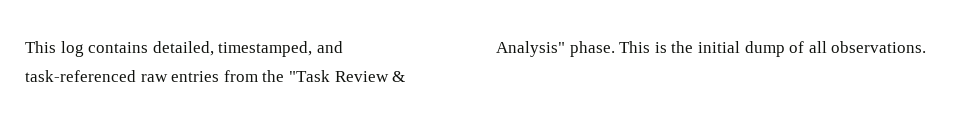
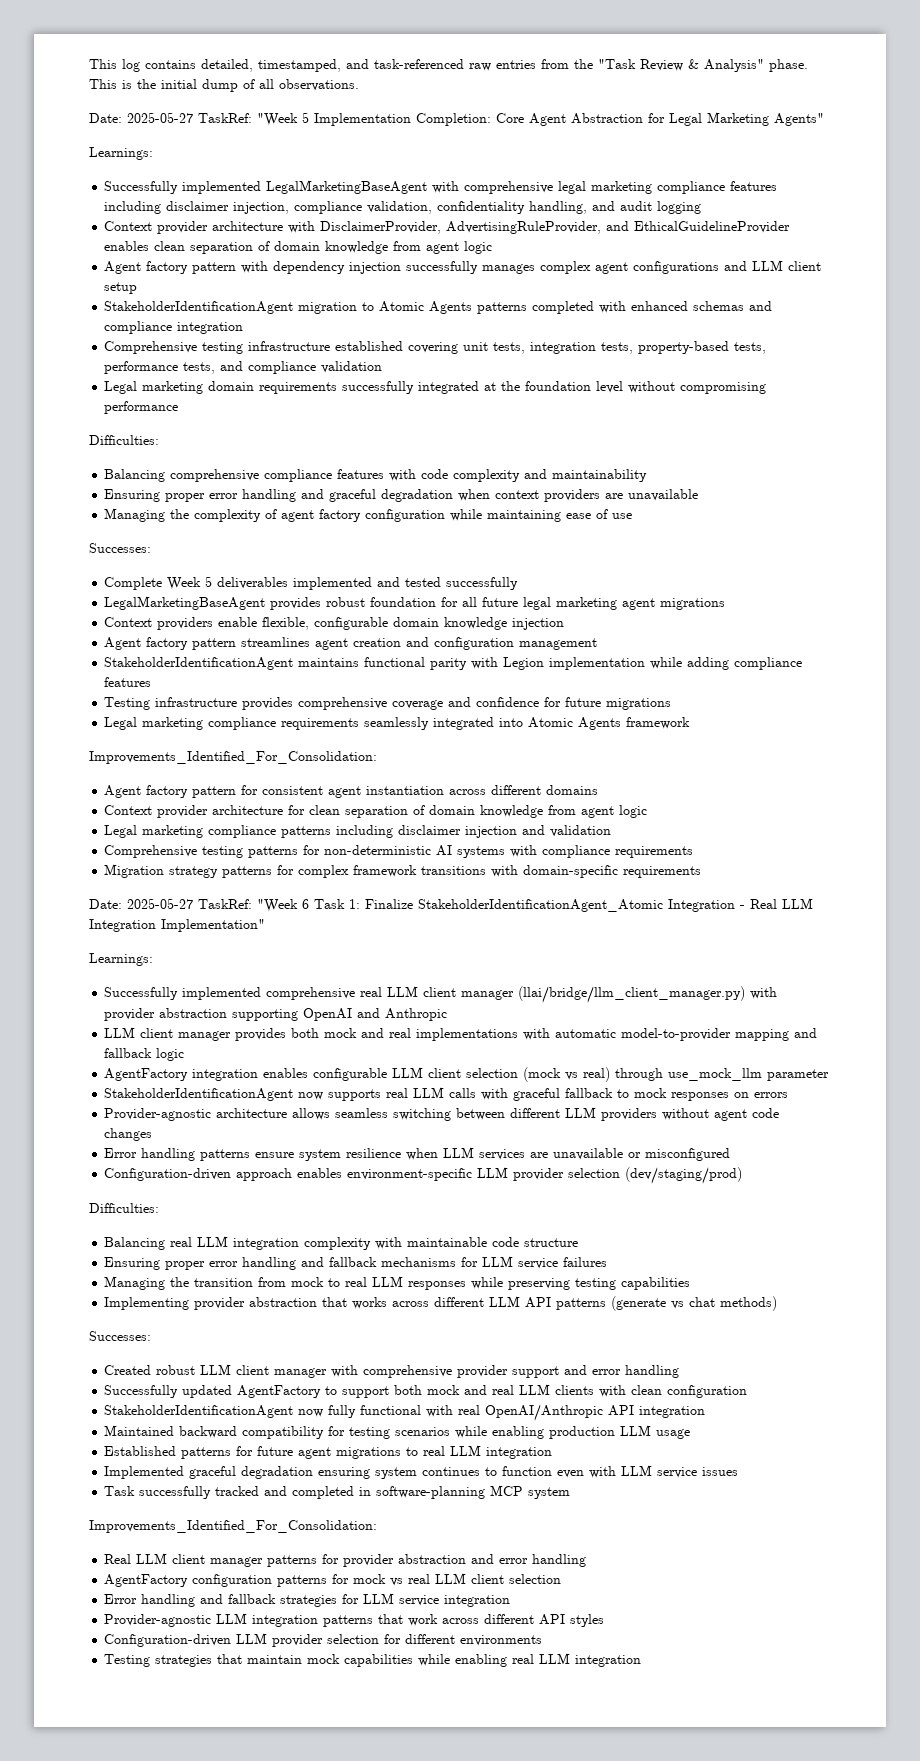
+ Date: 2025-05-27 TaskRef: "Week 5 Implementation Completion: Core Agent Abstraction for Legal Marketing Agents"
+ Learnings:
+ Successfully implemented LegalMarketingBaseAgent with comprehensive legal marketing compliance features including disclaimer injection, compliance validation, confidentiality handling, and audit logging
+ Context provider architecture with DisclaimerProvider, AdvertisingRuleProvider, and EthicalGuidelineProvider enables clean separation of domain knowledge from agent logic
+ Agent factory pattern with dependency injection successfully manages complex agent configurations and LLM client setup
+ StakeholderIdentificationAgent migration to Atomic Agents patterns completed with enhanced schemas and compliance integration
+ Comprehensive testing infrastructure established covering unit tests, integration tests, property-based tests, performance tests, and compliance validation
+ Legal marketing domain requirements successfully integrated at the foundation level without compromising performance
+ Difficulties:
+ Balancing comprehensive compliance features with code complexity and maintainability
+ Ensuring proper error handling and graceful degradation when context providers are unavailable
+ Managing the complexity of agent factory configuration while maintaining ease of use
+ Successes:
+ Complete Week 5 deliverables implemented and tested successfully
+ LegalMarketingBaseAgent provides robust foundation for all future legal marketing agent migrations
+ Context providers enable flexible, configurable domain knowledge injection
+ Agent factory pattern streamlines agent creation and configuration management
+ StakeholderIdentificationAgent maintains functional parity with Legion implementation while adding compliance features
+ Testing infrastructure provides comprehensive coverage and confidence for future migrations
+ Legal marketing compliance requirements seamlessly integrated into Atomic Agents framework
+ Improvements_Identified_For_Consolidation:
+ Agent factory pattern for consistent agent instantiation across different domains
+ Context provider architecture for clean separation of domain knowledge from agent logic
+ Legal marketing compliance patterns including disclaimer injection and validation
+ Comprehensive testing patterns for non-deterministic AI systems with compliance requirements
+ Migration strategy patterns for complex framework transitions with domain-specific requirements
+ Date: 2025-05-27 TaskRef: "Week 6 Task 1: Finalize StakeholderIdentificationAgent_Atomic Integration - Real LLM Integration Implementation"
+ Learnings:
+ Successfully implemented comprehensive real LLM client manager (llai/bridge/llm_client_manager.py) with provider abstraction supporting OpenAI and Anthropic
+ LLM client manager provides both mock and real implementations with automatic model-to-provider mapping and fallback logic
+ AgentFactory integration enables configurable LLM client selection (mock vs real) through use_mock_llm parameter
+ StakeholderIdentificationAgent now supports real LLM calls with graceful fallback to mock responses on errors
+ Provider-agnostic architecture allows seamless switching between different LLM providers without agent code changes
+ Error handling patterns ensure system resilience when LLM services are unavailable or misconfigured
+ Configuration-driven approach enables environment-specific LLM provider selection (dev/staging/prod)
+ Difficulties:
+ Balancing real LLM integration complexity with maintainable code structure
+ Ensuring proper error handling and fallback mechanisms for LLM service failures
+ Managing the transition from mock to real LLM responses while preserving testing capabilities
+ Implementing provider abstraction that works across different LLM API patterns (generate vs chat methods)
+ Successes:
+ Created robust LLM client manager with comprehensive provider support and error handling
+ Successfully updated AgentFactory to support both mock and real LLM clients with clean configuration
+ StakeholderIdentificationAgent now fully functional with real OpenAI/Anthropic API integration
+ Maintained backward compatibility for testing scenarios while enabling production LLM usage
+ Established patterns for future agent migrations to real LLM integration
+ Implemented graceful degradation ensuring system continues to function even with LLM service issues
+ Task successfully tracked and completed in software-planning MCP system
+ Improvements_Identified_For_Consolidation:
+ Real LLM client manager patterns for provider abstraction and error handling
+ AgentFactory configuration patterns for mock vs real LLM client selection
+ Error handling and fallback strategies for LLM service integration
+ Provider-agnostic LLM integration patterns that work across different API styles
+ Configuration-driven LLM provider selection for different environments
+ Testing strategies that maintain mock capabilities while enabling real LLM integration

